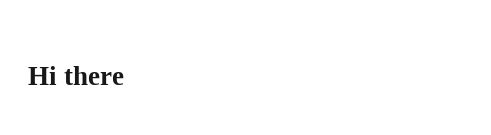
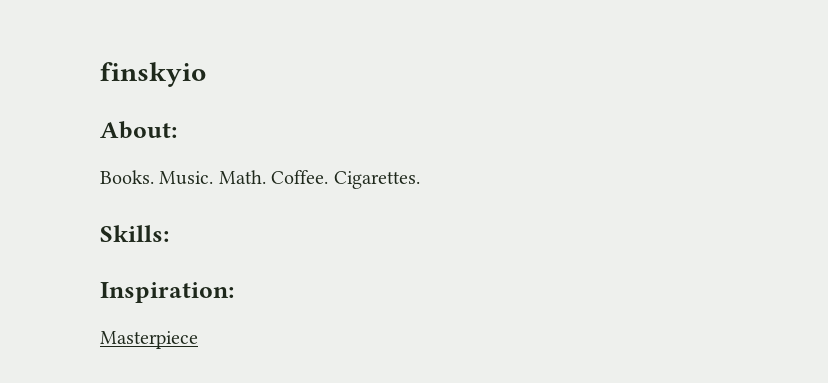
- Hi there
+ finskyio
+ About:
+ Books. Music. Math. Coffee. Cigarettes.
+ Skills:
+ Inspiration:
+ Masterpiece

